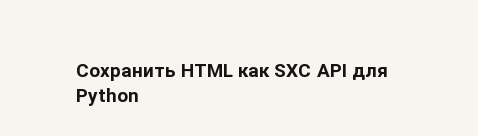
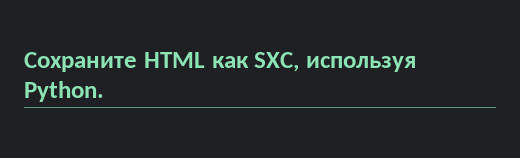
- Сохранить HTML как SXC API для Python
+ Сохраните HTML как SXC, используя Python.

